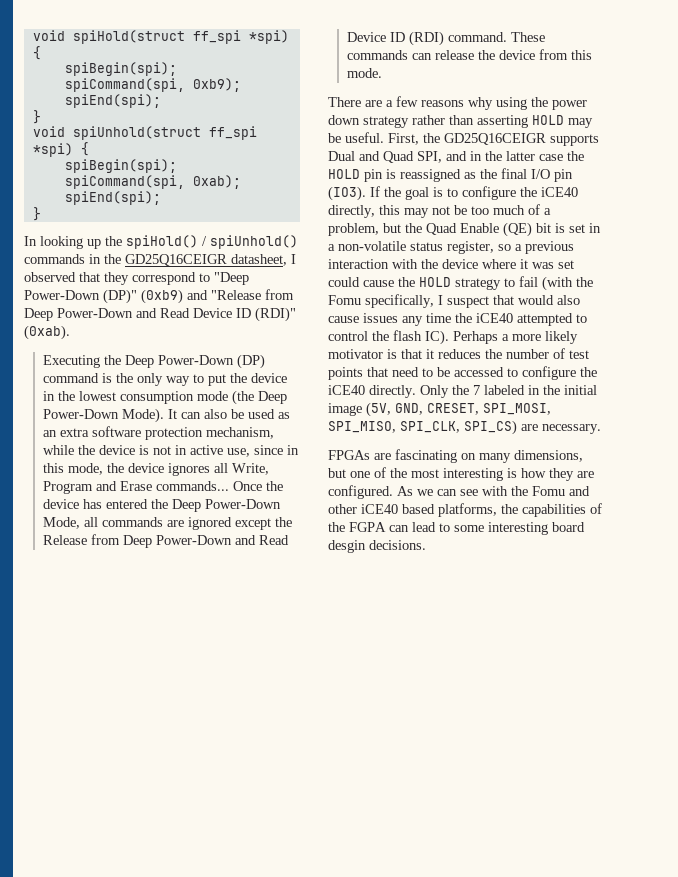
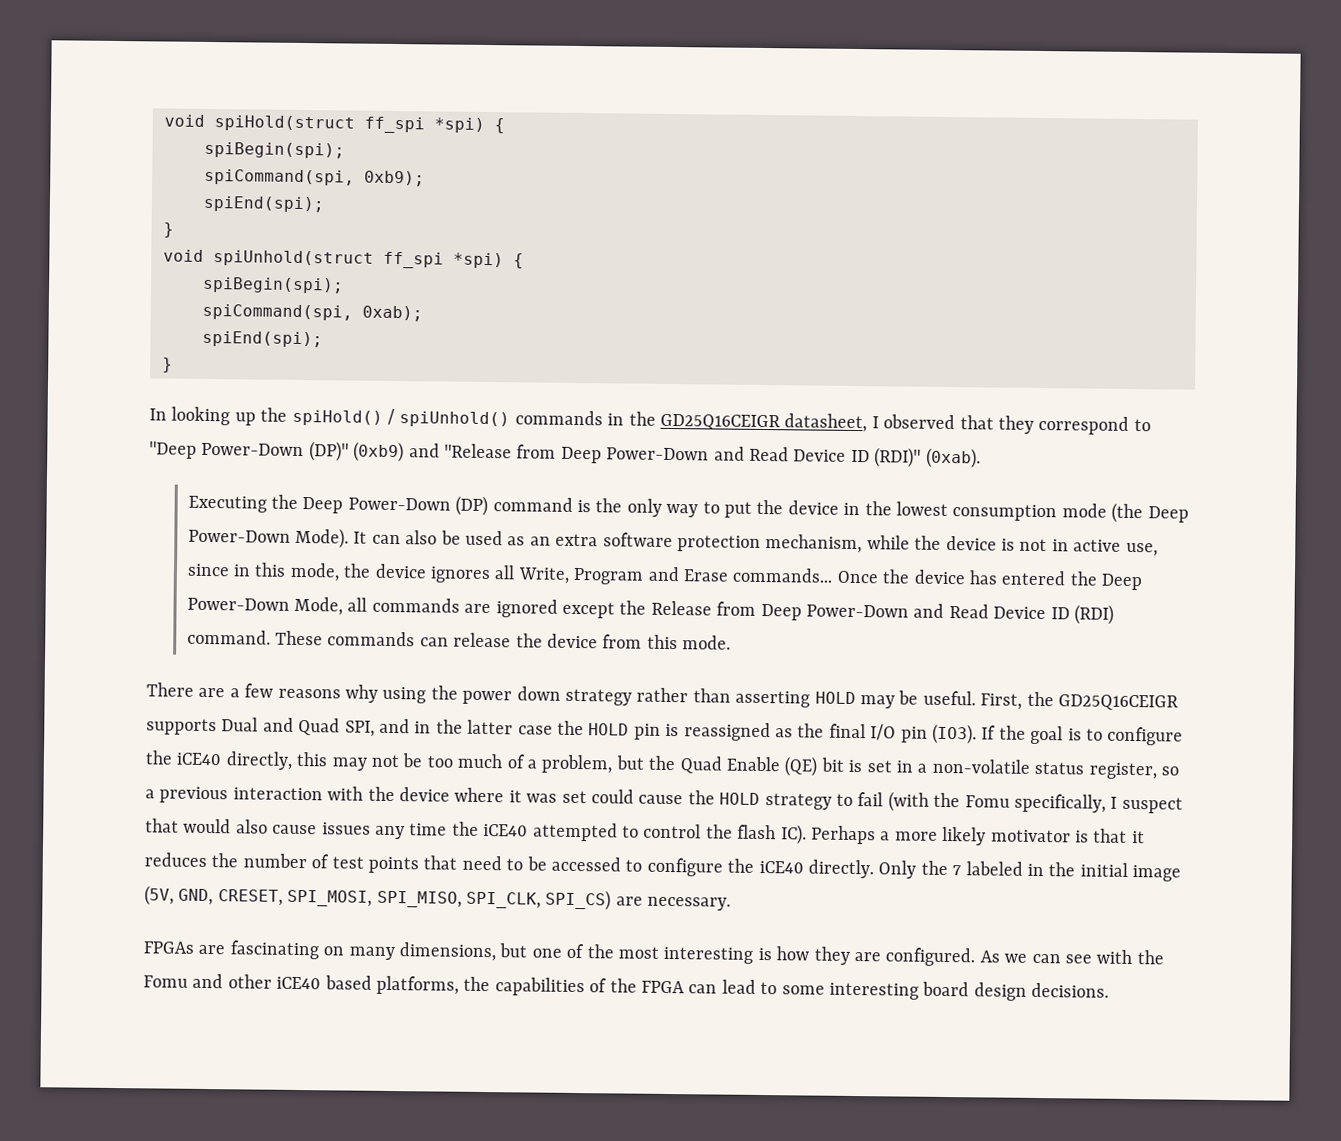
- As we can see with the Fomu and other iCE40 based platforms, the capabilities of the FGPA can lead to some interesting board desgin decisions.
+ As we can see with the Fomu and other iCE40 based platforms, the capabilities of the FPGA can lead to some interesting board design decisions.

